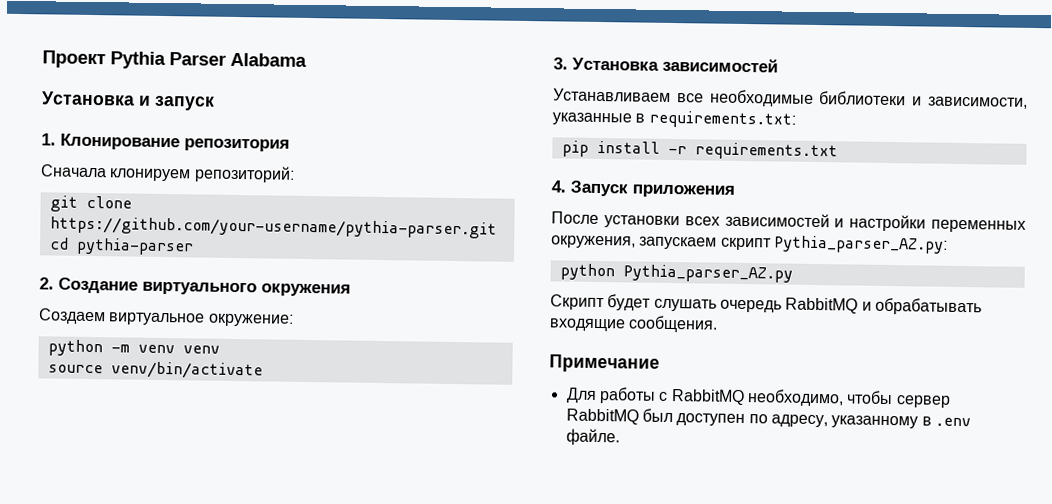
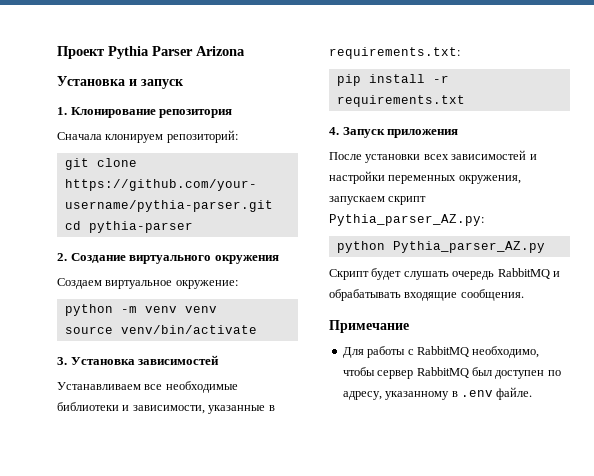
- Проект Pythia Parser Alabama
+ Проект Pythia Parser Arizona

